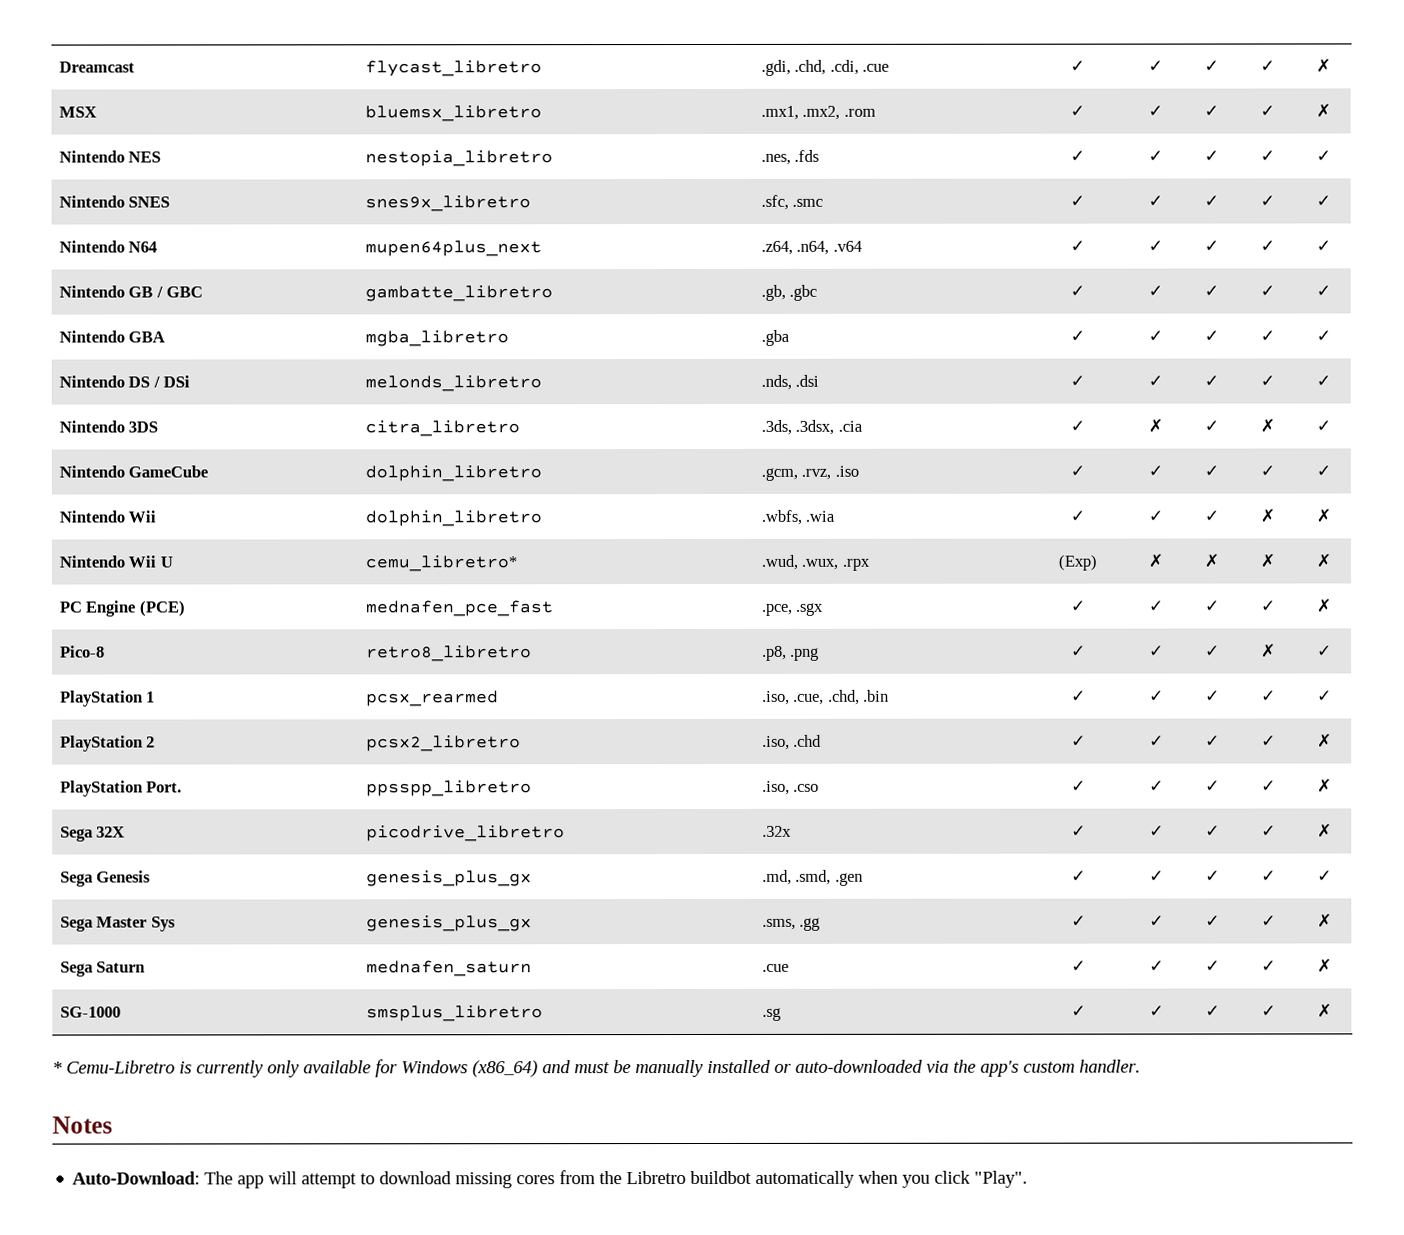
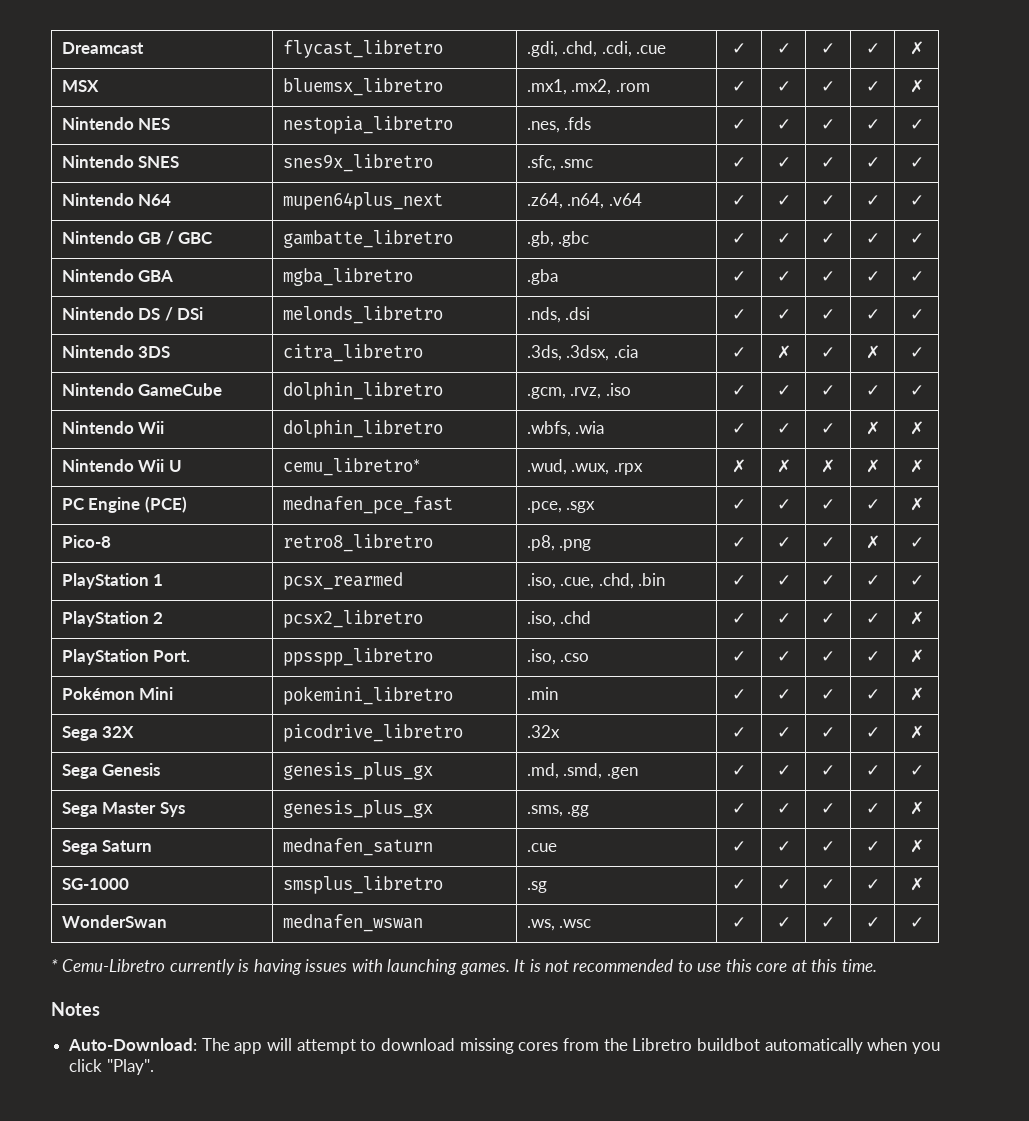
- Nintendo Wii U | cemu_libretro* | .wud, .wux, .rpx | (Exp) | ✗ | ✗ | ✗ | ✗
+ Nintendo Wii U | cemu_libretro* | .wud, .wux, .rpx | ✗ | ✗ | ✗ | ✗ | ✗
+ Pokémon Mini | pokemini_libretro | .min | ✓ | ✓ | ✓ | ✓ | ✗
- * Cemu-Libretro is currently only available for Windows (x86_64) and must be manually installed or auto-downloaded via the app's custom handler.
+ WonderSwan | mednafen_wswan | .ws, .wsc | ✓ | ✓ | ✓ | ✓ | ✓
+ * Cemu-Libretro currently is having issues with launching games. It is not recommended to use this core at this time.

